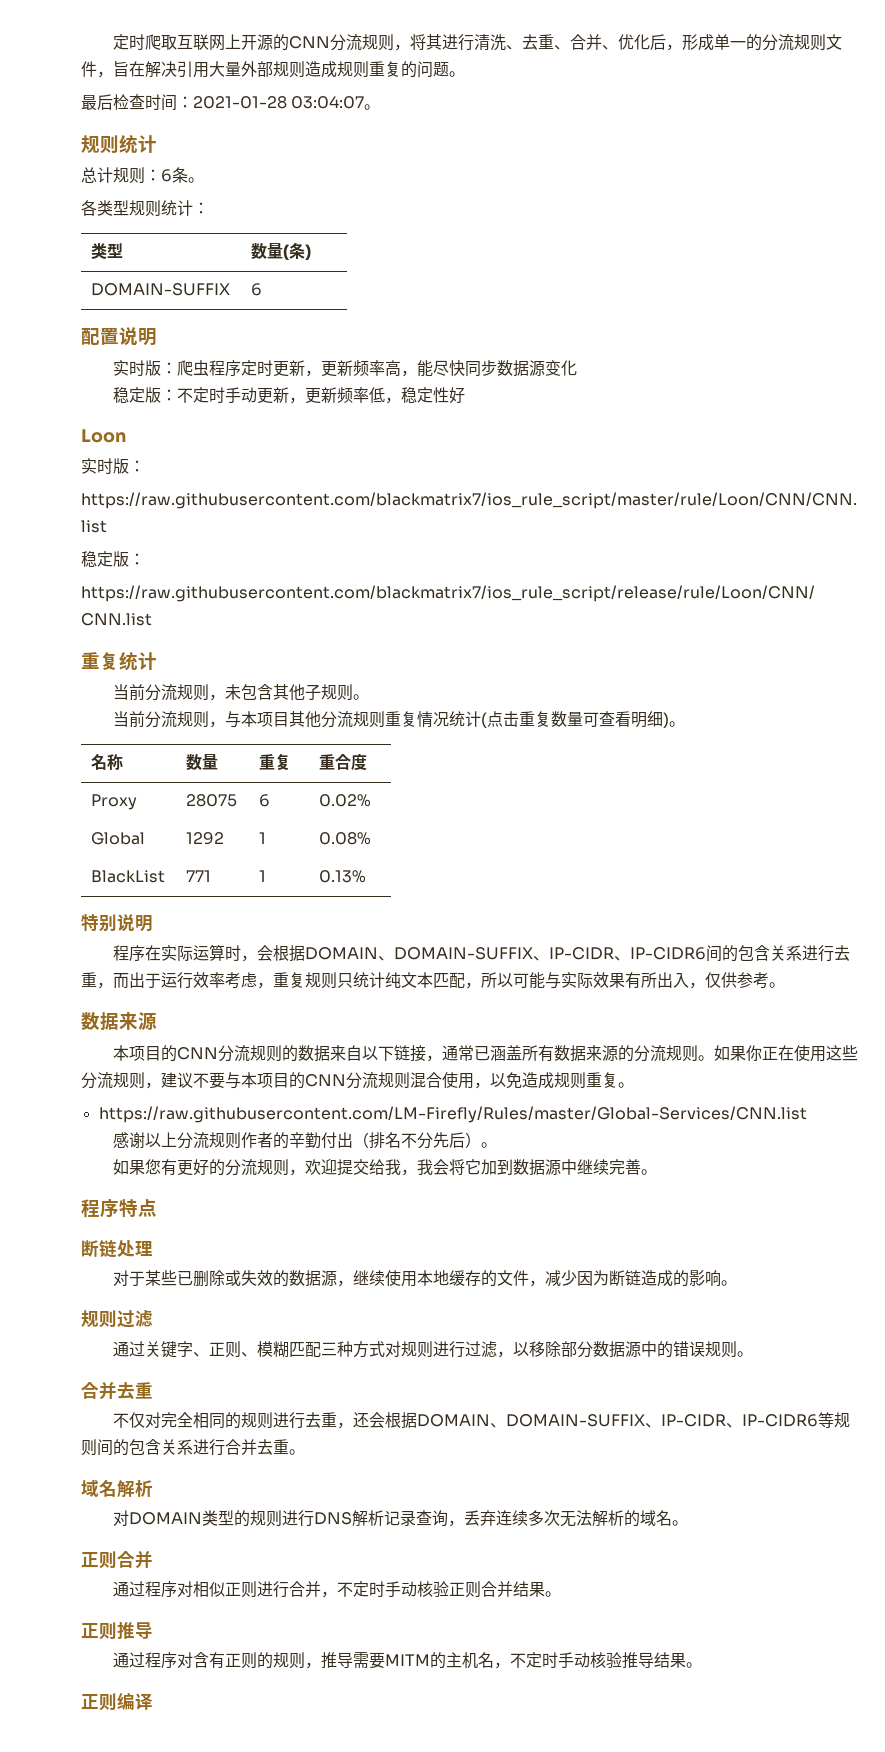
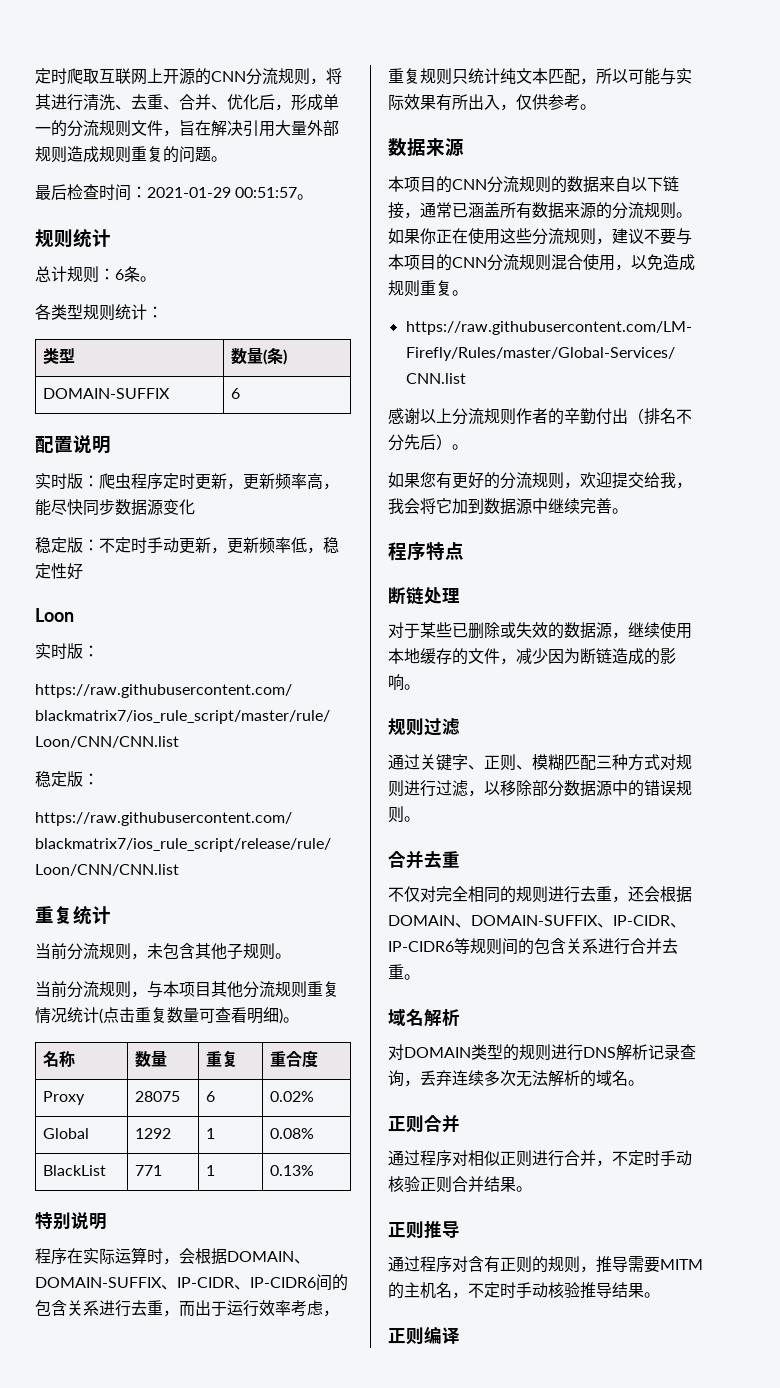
- 最后检查时间：2021-01-28 03:04:07。
+ 最后检查时间：2021-01-29 00:51:57。

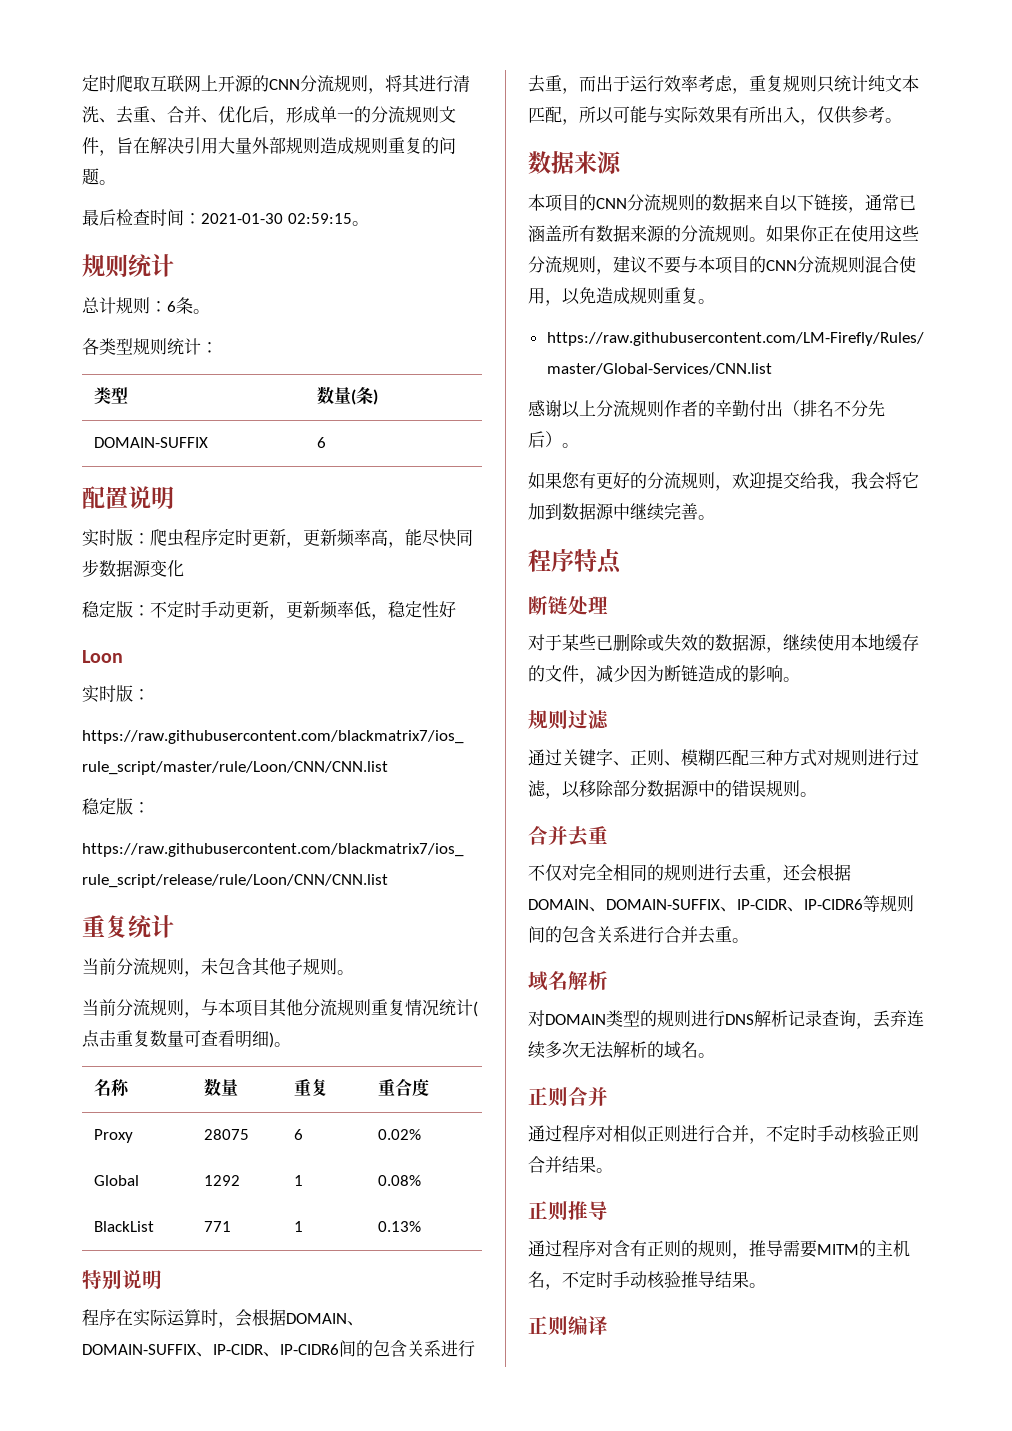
- 最后检查时间：2021-01-29 00:51:57。
+ 最后检查时间：2021-01-30 02:59:15。

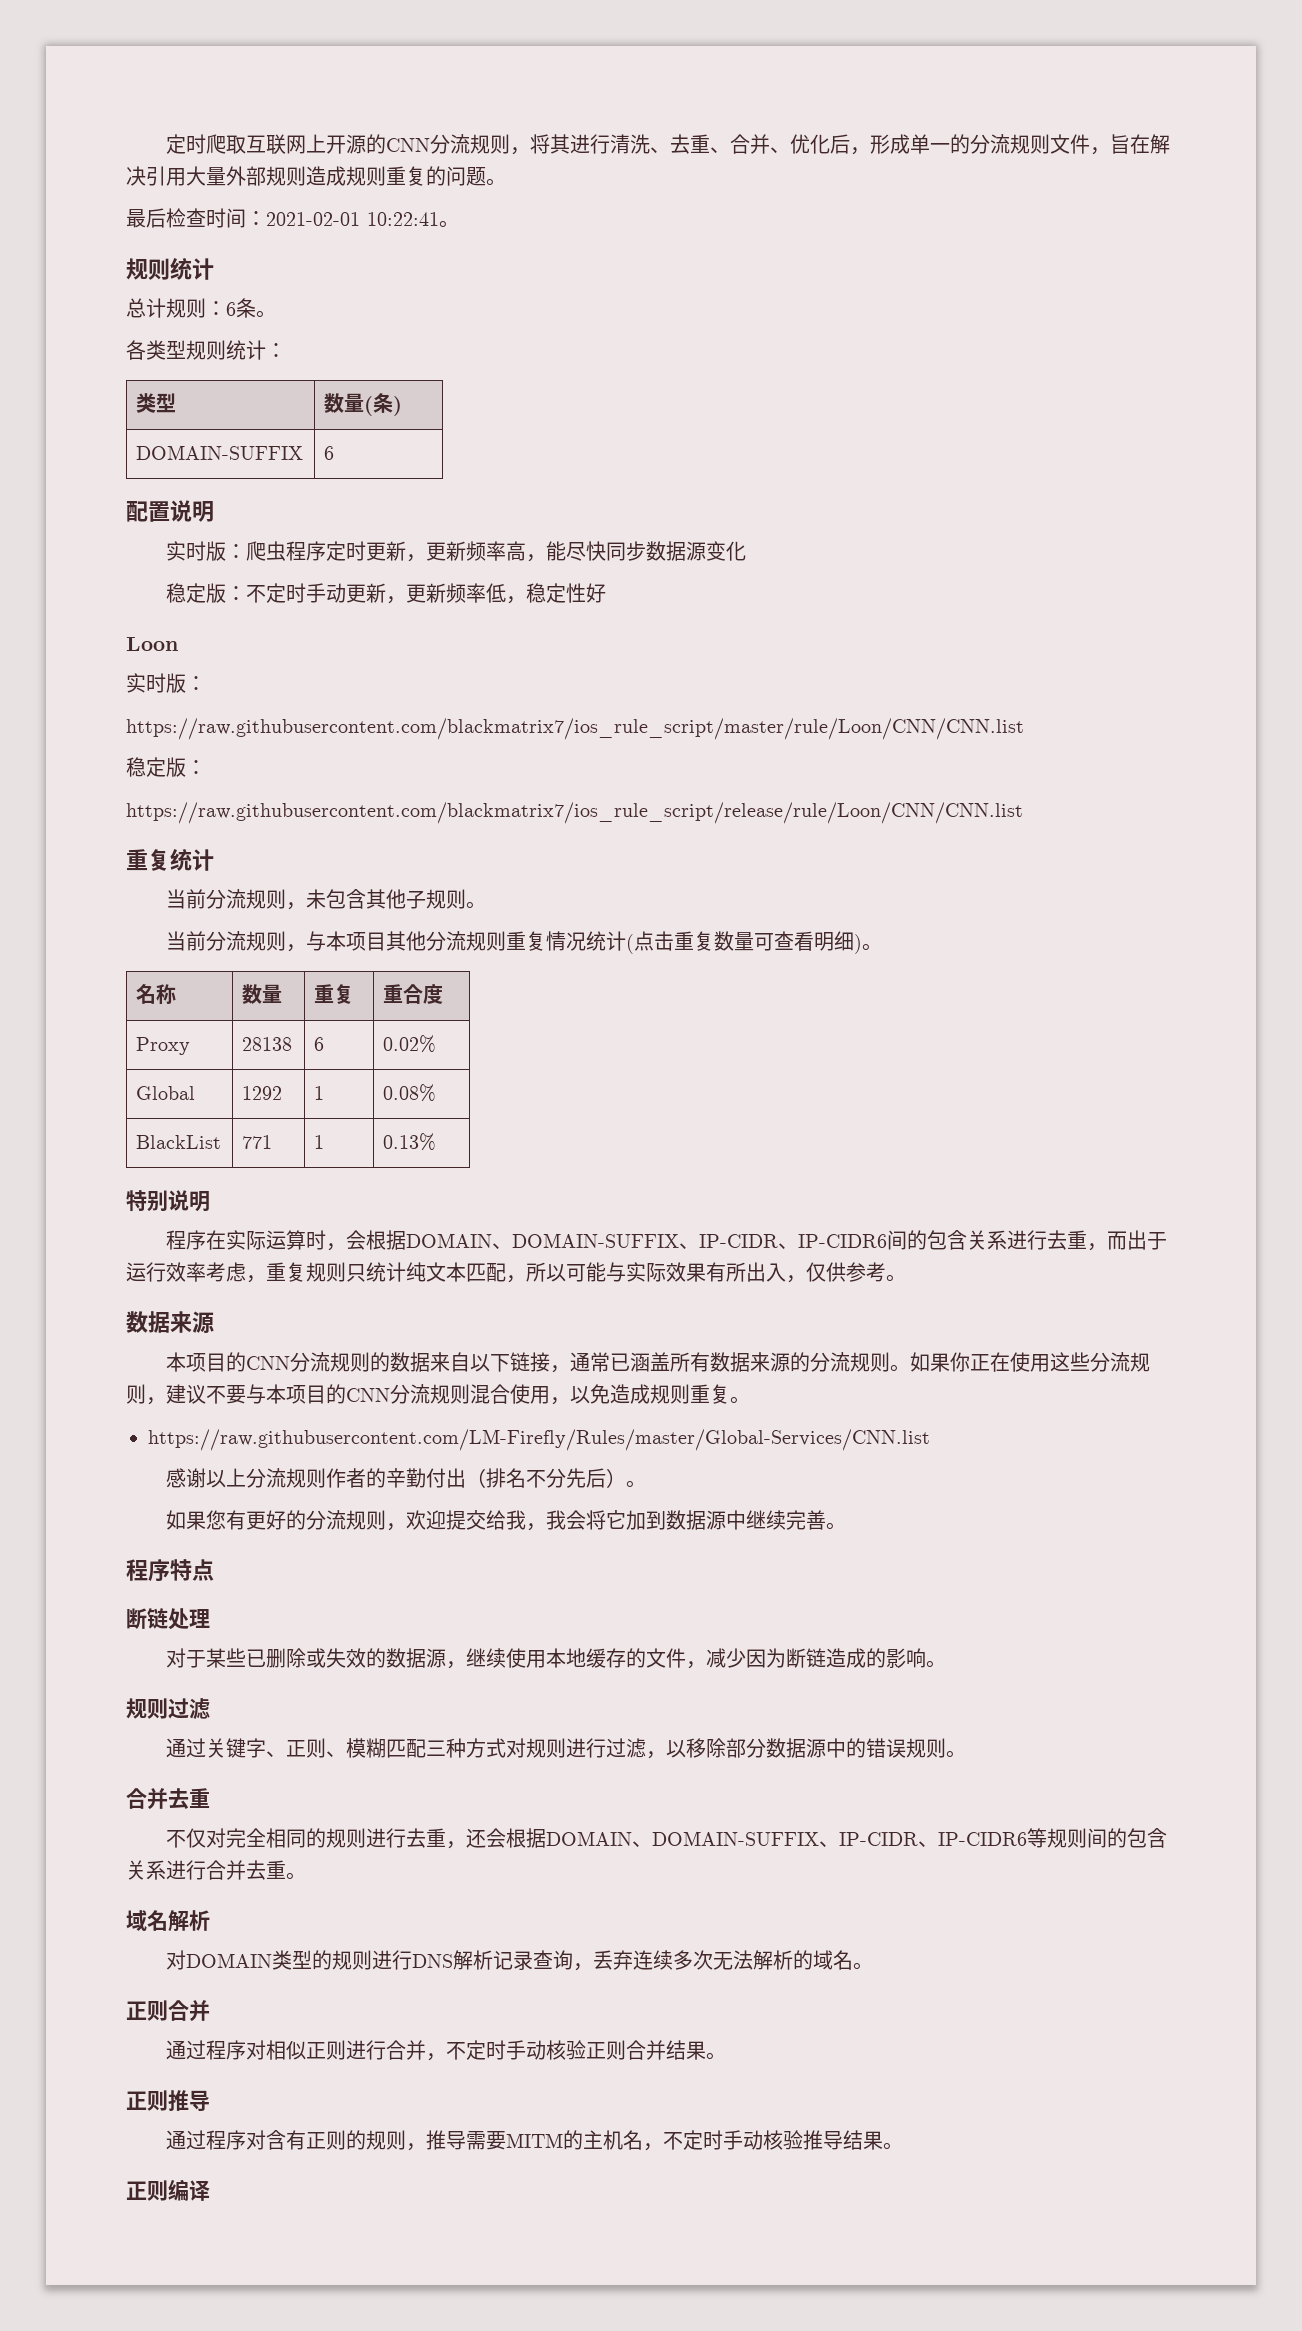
- 最后检查时间：2021-01-30 02:59:15。
+ 最后检查时间：2021-02-01 10:22:41。
- Proxy | 28075 | 6 | 0.02%
+ Proxy | 28138 | 6 | 0.02%

